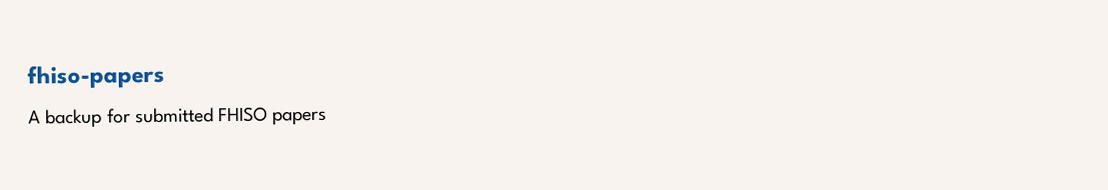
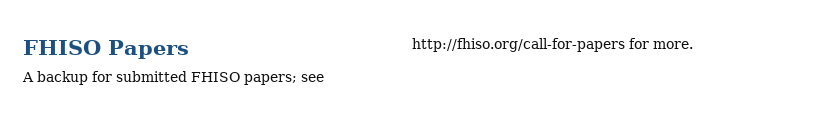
- fhiso-papers
+ FHISO Papers
- A backup for submitted FHISO papers
+ A backup for submitted FHISO papers; see http://fhiso.org/call-for-papers for more.

